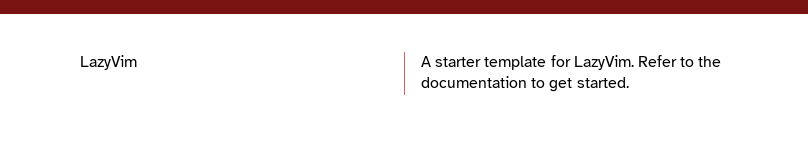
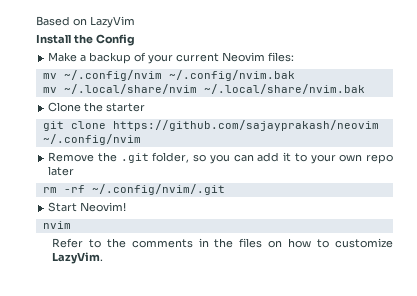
- LazyVim
+ Based on LazyVim
- A starter template for LazyVim. Refer to the documentation to get started.
+ Install the Config
+ Make a backup of your current Neovim files:
+ mv ~/.config/nvim ~/.config/nvim.bak
+ mv ~/.local/share/nvim ~/.local/share/nvim.bak
+ Clone the starter
+ git clone https://github.com/sajayprakash/neovim ~/.config/nvim
+ Remove the .git folder, so you can add it to your own repo later
+ rm -rf ~/.config/nvim/.git
+ Start Neovim!
+ nvim
+ Refer to the comments in the files on how to customize LazyVim.

